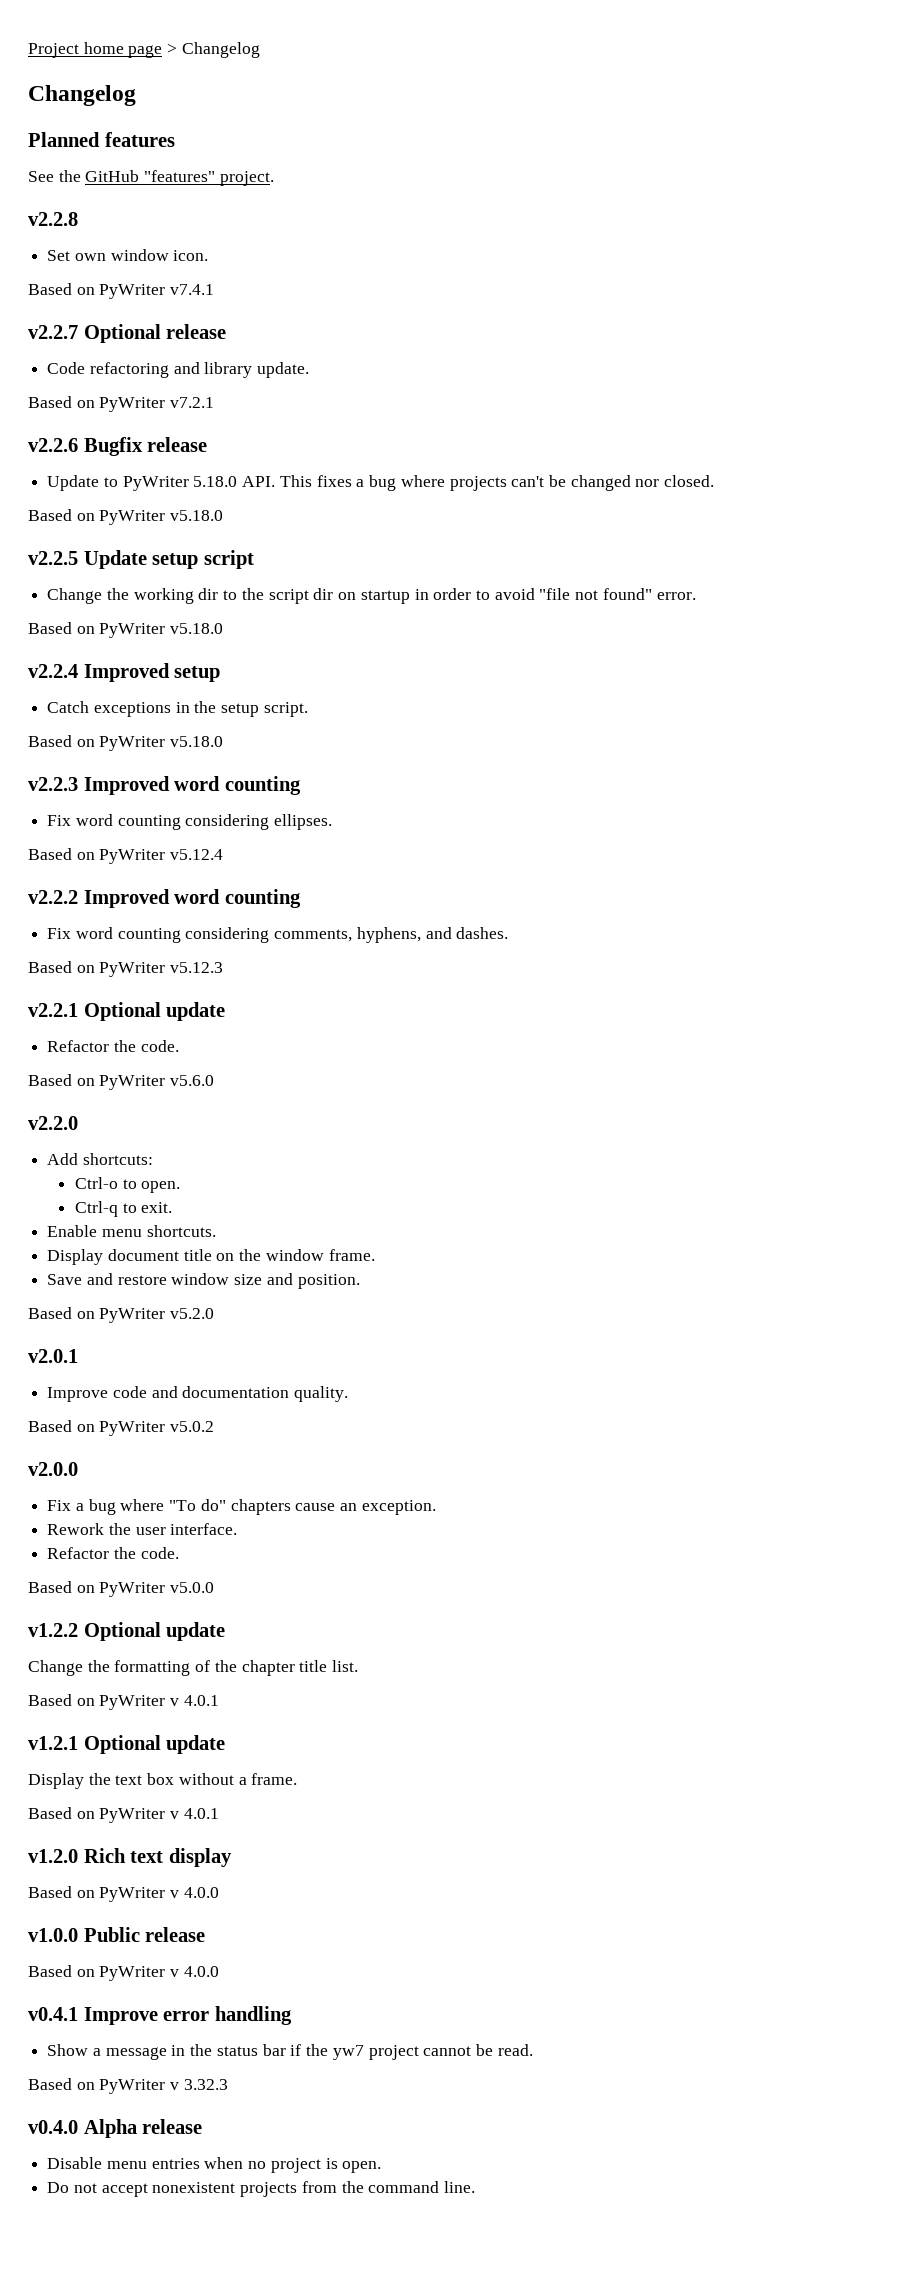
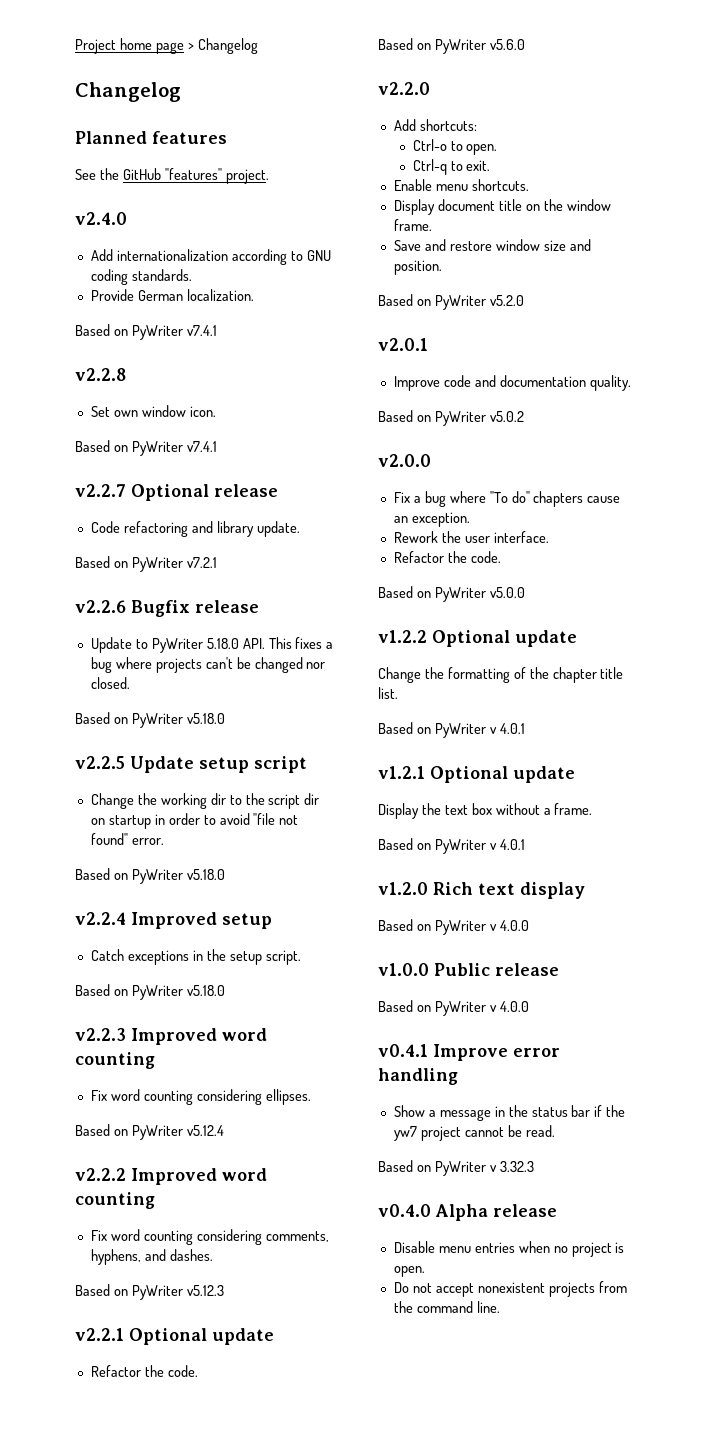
+ v2.4.0
+ Add internationalization according to GNU coding standards.
+ Provide German localization.
+ Based on PyWriter v7.4.1

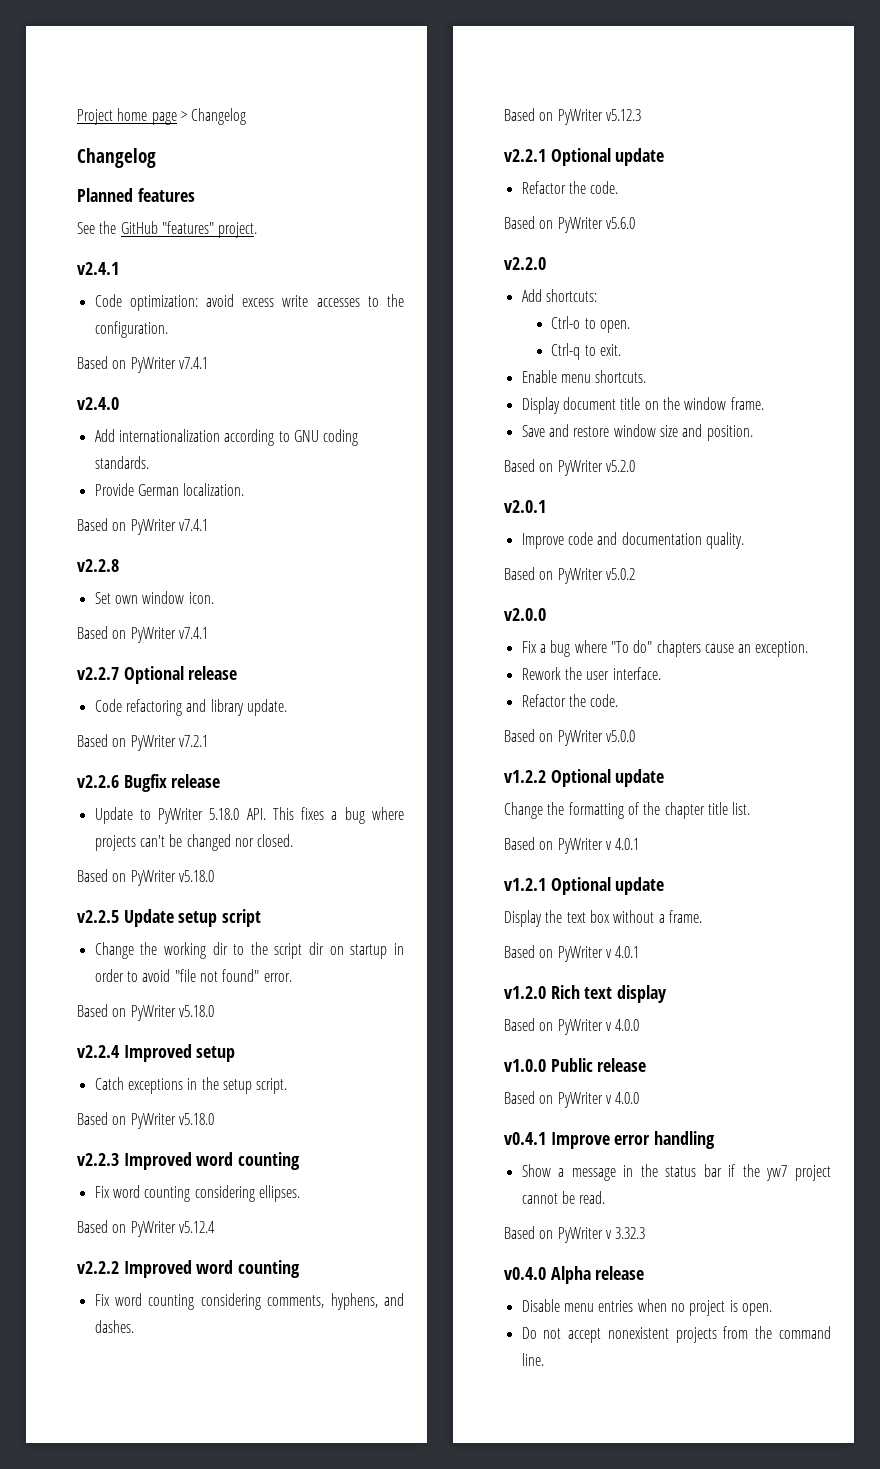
+ v2.4.1
+ Code optimization: avoid excess write accesses to the configuration.
+ Based on PyWriter v7.4.1

